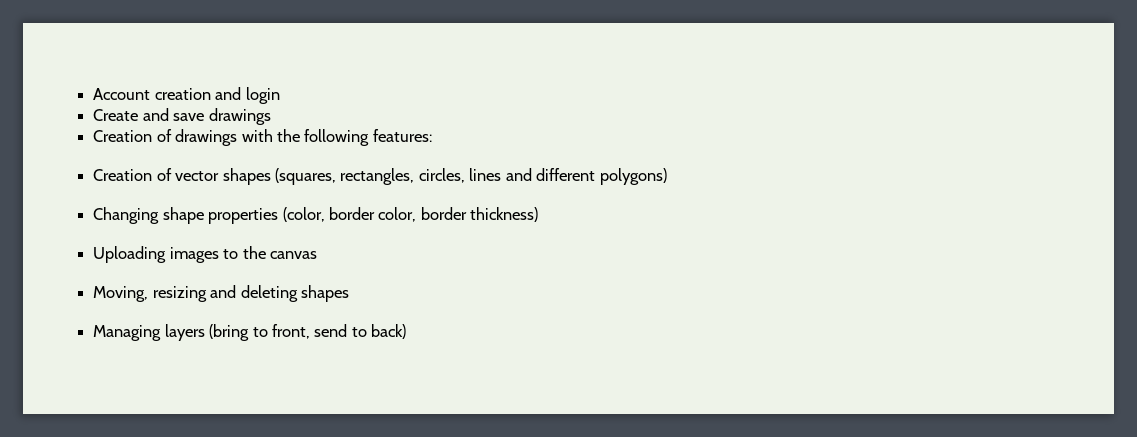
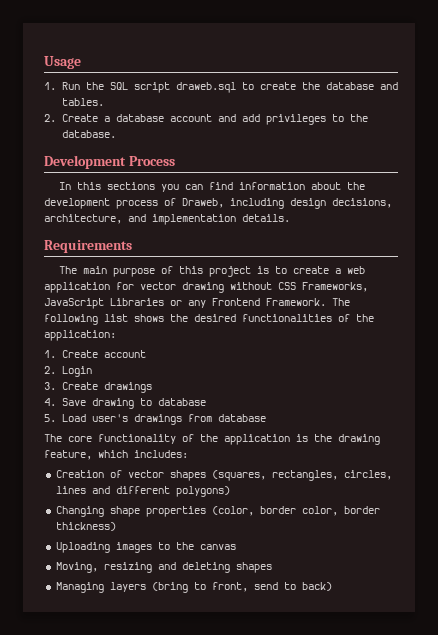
- Account creation and login
- Create and save drawings
- Creation of drawings with the following features:
+ Usage
+ 1. Run the SQL script draweb.sql to create the database and tables.
+ 2. Create a database account and add privileges to the database.
+ Development Process
+ In this sections you can find information about the development process of Draweb, including design decisions, architecture, and implementation details.
+ Requirements
+ The main purpose of this project is to create a web application for vector drawing without CSS Frameworks, JavaScript Libraries or any Frontend Framework. The following list shows the desired functionalities of the application:
+ 1. Create account
+ 2. Login
+ 3. Create drawings
+ 4. Save drawing to database
+ 5. Load user's drawings from database
+ The core functionality of the application is the drawing feature, which includes:

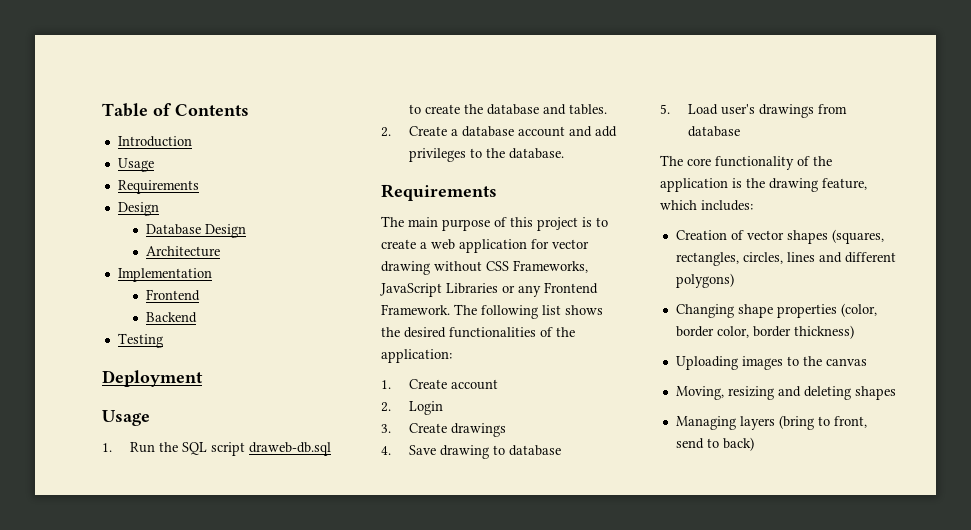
+ Table of Contents
+ Introduction
+ Usage
+ Requirements
+ Design
+ Database Design
+ Architecture
+ Implementation
+ Frontend
+ Backend
+ Testing
+ Deployment
- 1. Run the SQL script draweb.sql to create the database and tables.
+ 1. Run the SQL script draweb-db.sql to create the database and tables.
- Development Process
- In this sections you can find information about the development process of Draweb, including design decisions, architecture, and implementation details.

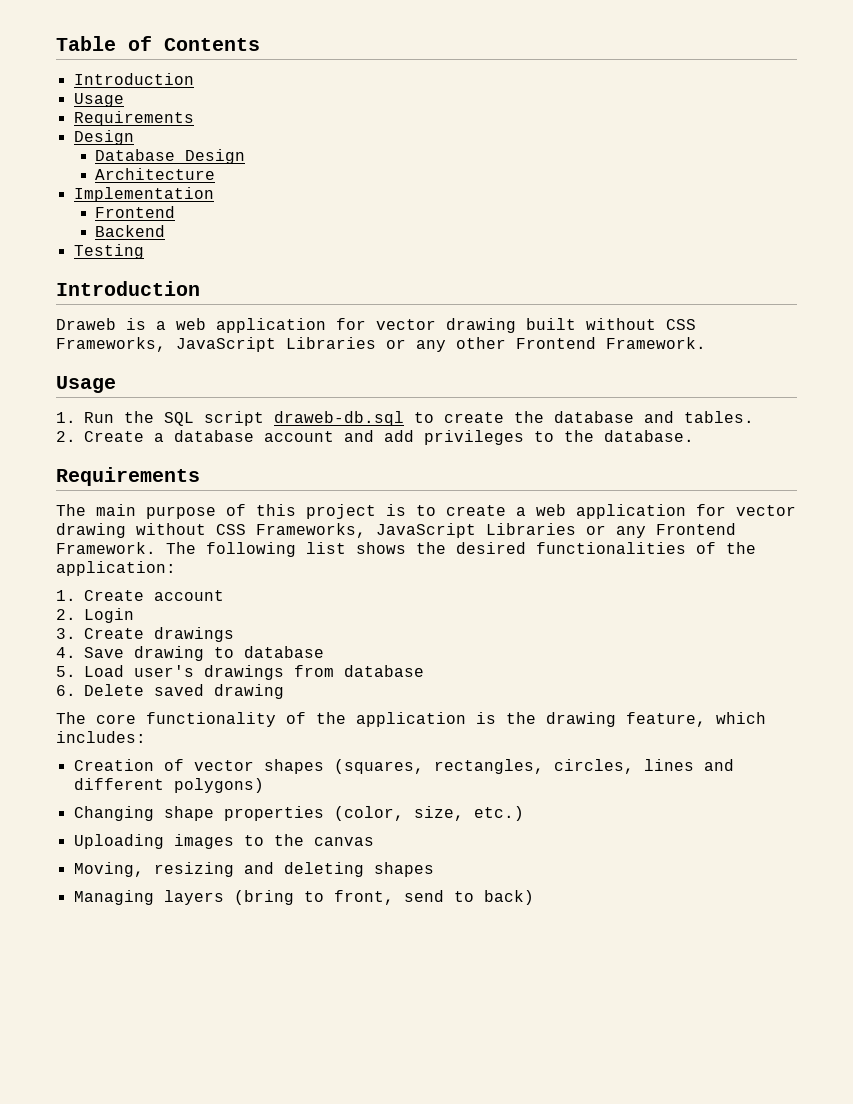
  Testing
- Deployment
+ Introduction
+ Draweb is a web application for vector drawing built without CSS Frameworks, JavaScript Libraries or any other Frontend Framework.
+ 6. Delete saved drawing
- Changing shape properties (color, border color, border thickness)
+ Changing shape properties (color, size, etc.)

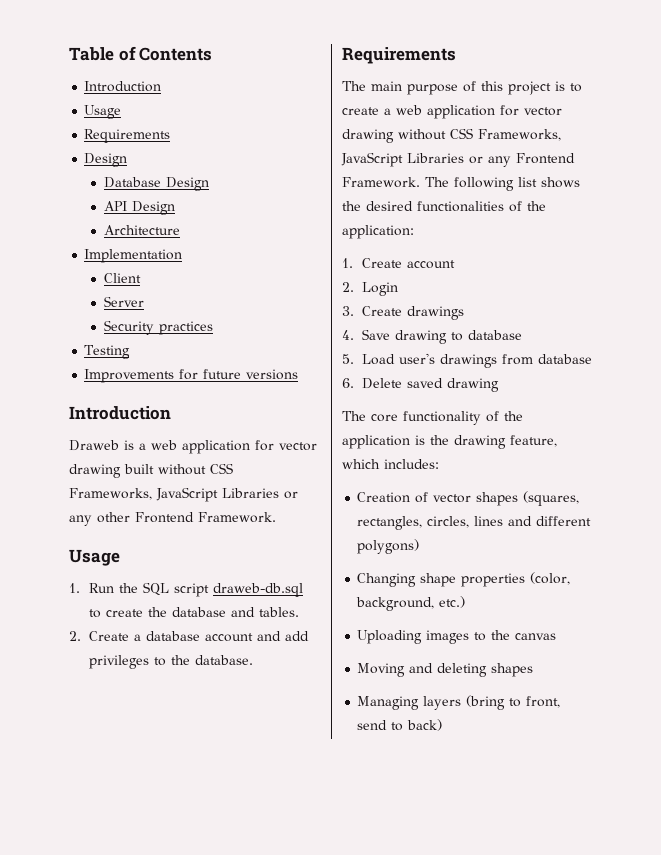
+ API Design
  Implementation
- Frontend
- Backend
+ Client
+ Server
+ Security practices
  Testing
+ Improvements for future versions
- Changing shape properties (color, size, etc.)
+ Changing shape properties (color, background, etc.)
- Moving, resizing and deleting shapes
+ Moving and deleting shapes

